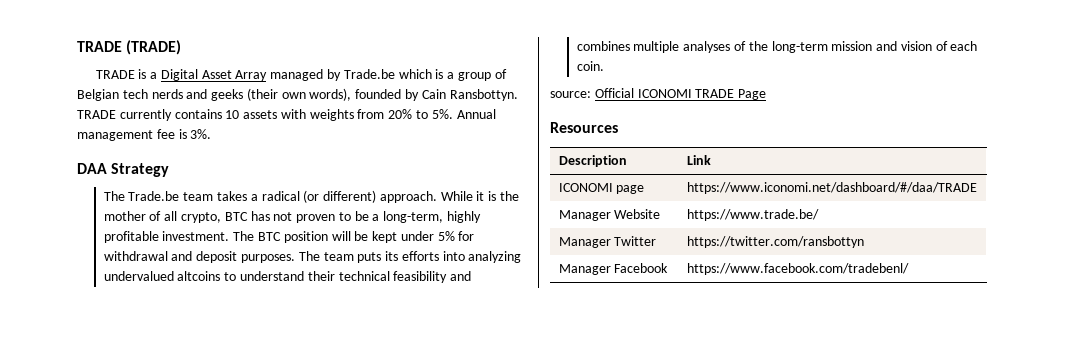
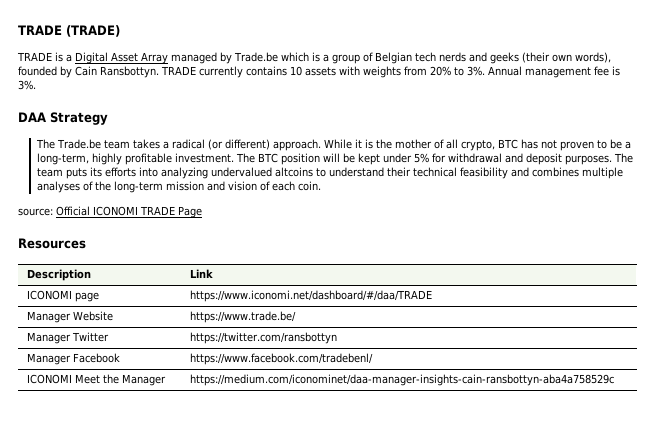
- TRADE currently contains 10 assets with weights from 20% to 5%.
+ TRADE currently contains 10 assets with weights from 20% to 3%.
+ ICONOMI Meet the Manager | https://medium.com/iconominet/daa-manager-insights-cain-ransbottyn-aba4a758529c

